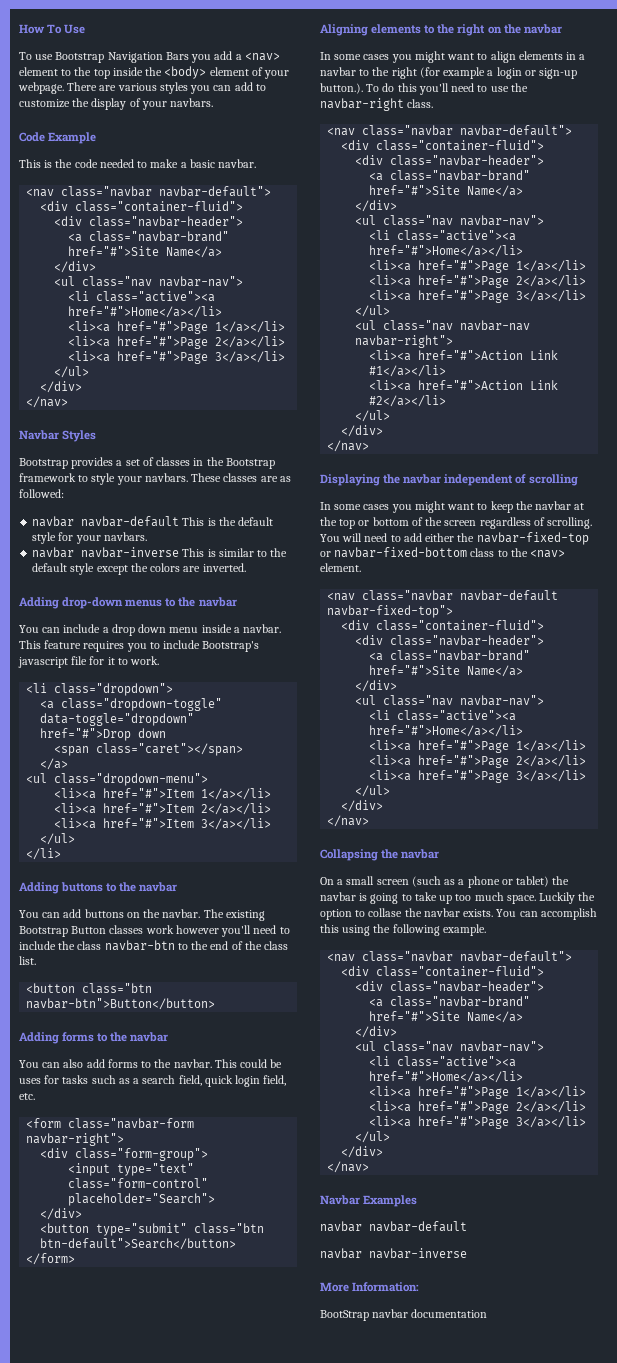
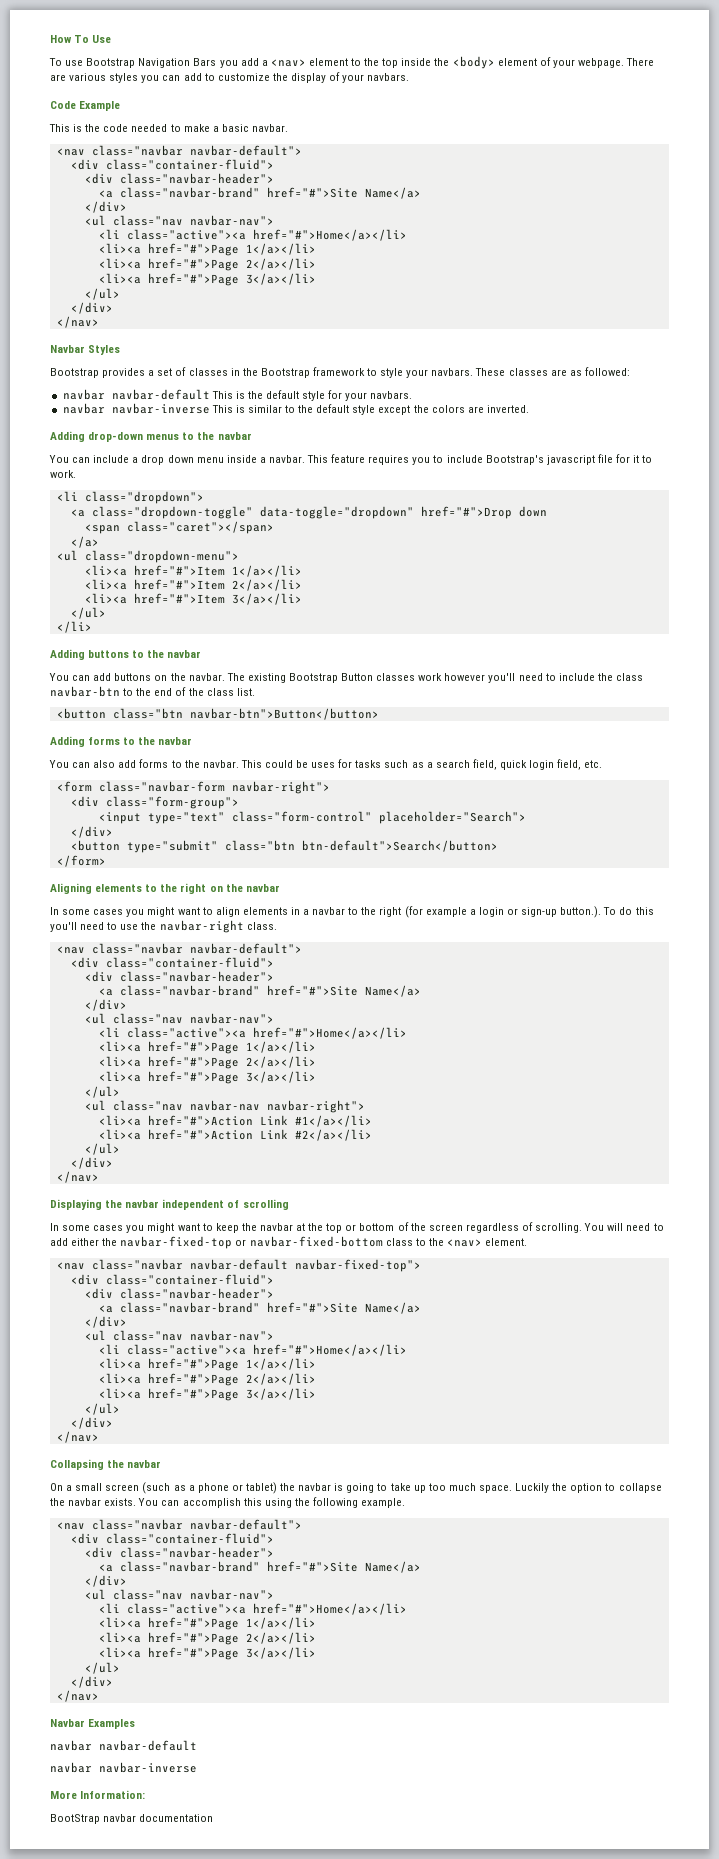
- Luckily the option to collase the navbar exists.
+ Luckily the option to collapse the navbar exists.

